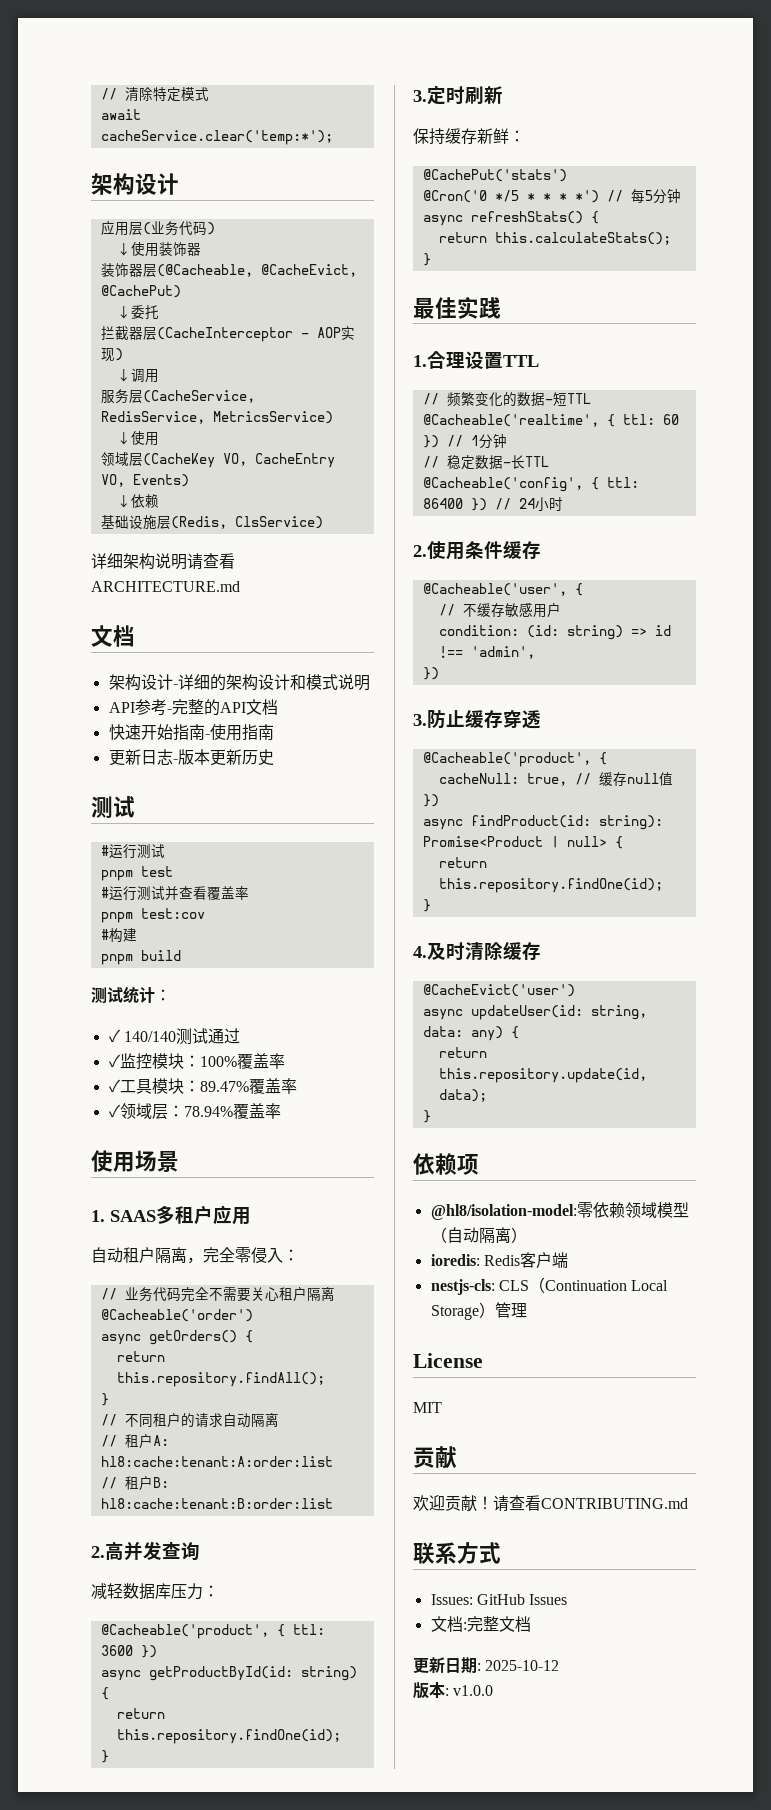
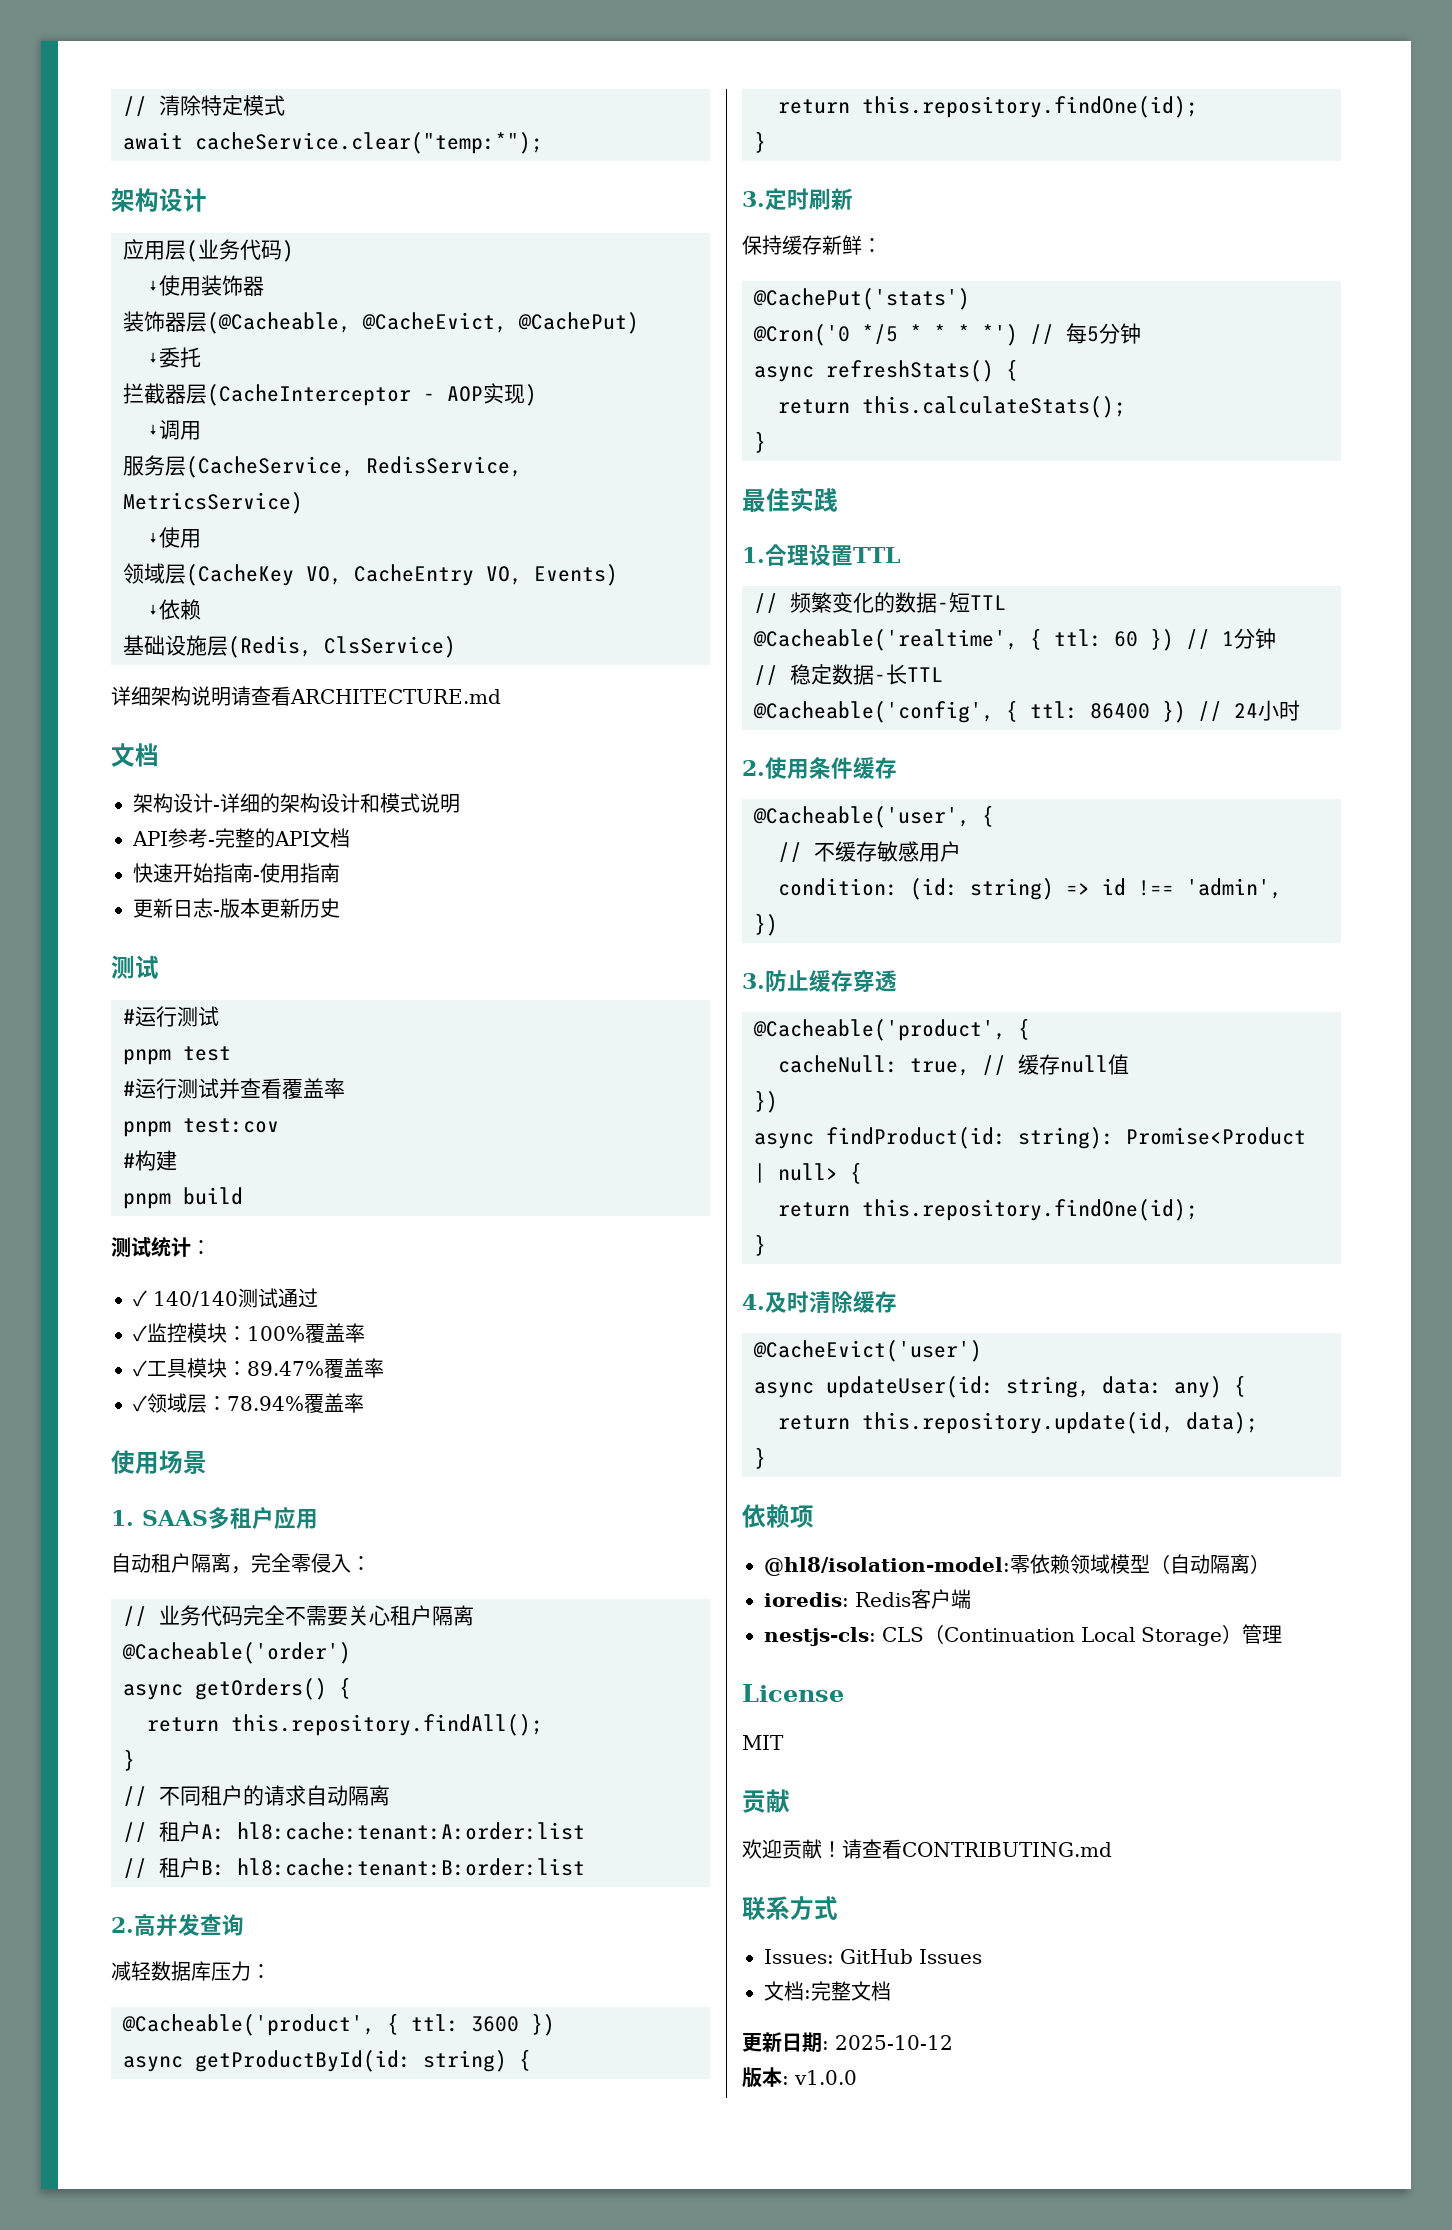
- await cacheService.clear('temp:*');
+ await cacheService.clear("temp:*");

